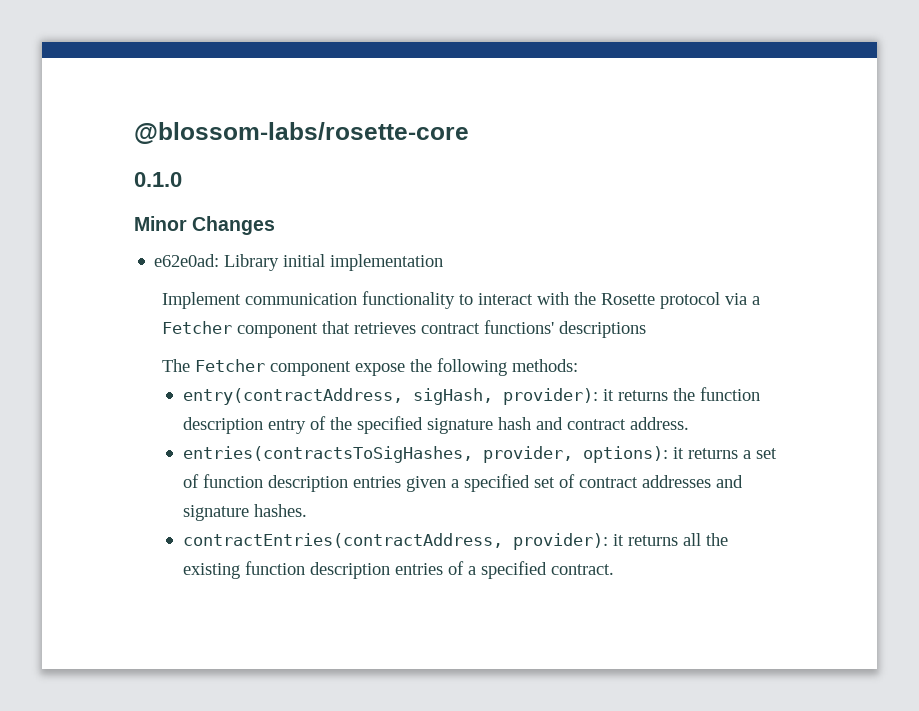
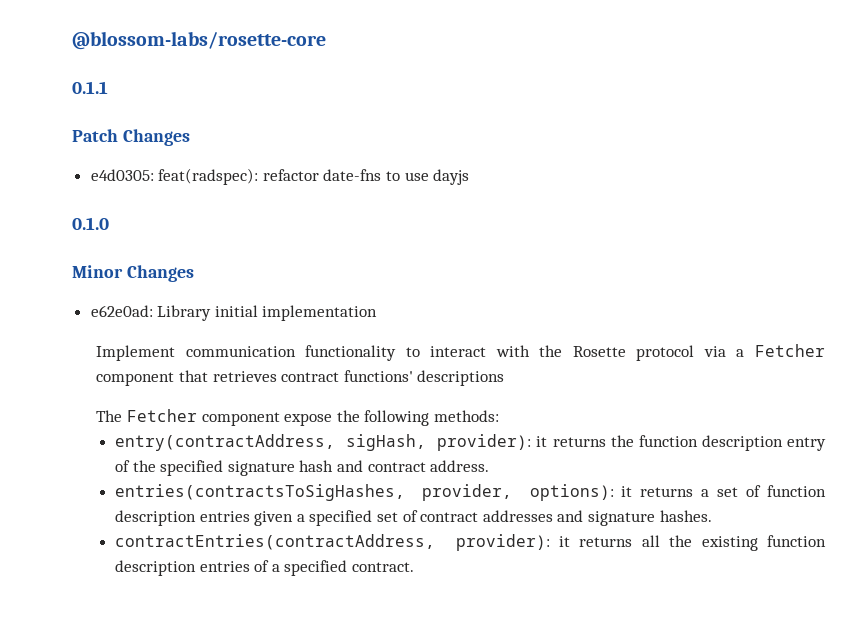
+ 0.1.1
+ Patch Changes
+ e4d0305: feat(radspec): refactor date-fns to use dayjs

